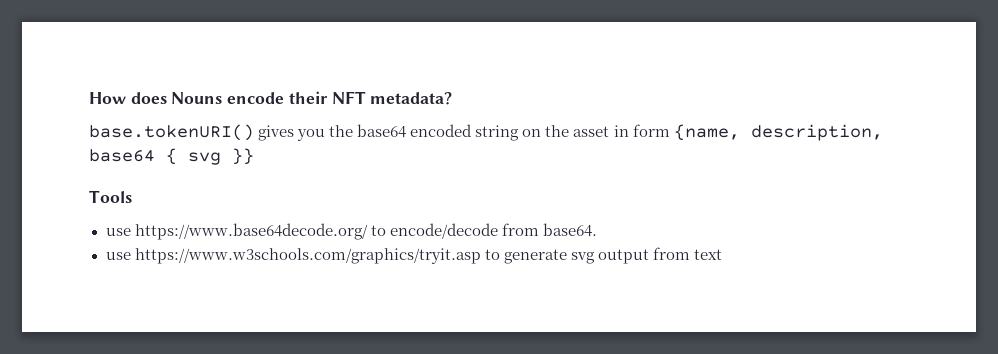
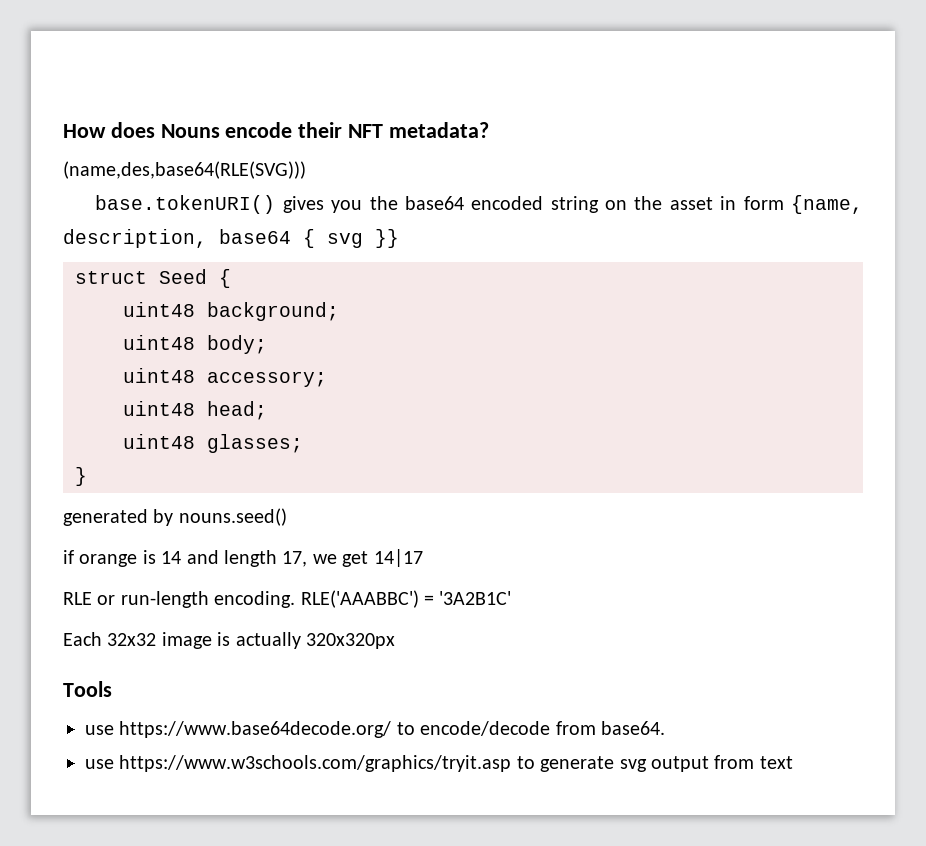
+ (name,des,base64(RLE(SVG)))
+ struct Seed {
+ uint48 background;
+ uint48 body;
+ uint48 accessory;
+ uint48 head;
+ uint48 glasses;
+ }
+ generated by nouns.seed()
+ if orange is 14 and length 17, we get 14|17
+ RLE or run-length encoding. RLE('AAABBC') = '3A2B1C'
+ Each 32x32 image is actually 320x320px

